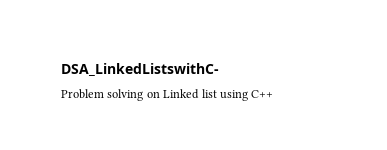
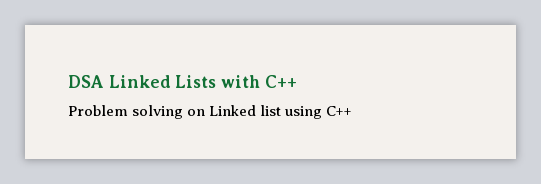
- DSA_LinkedListswithC-
+ DSA Linked Lists with C++

